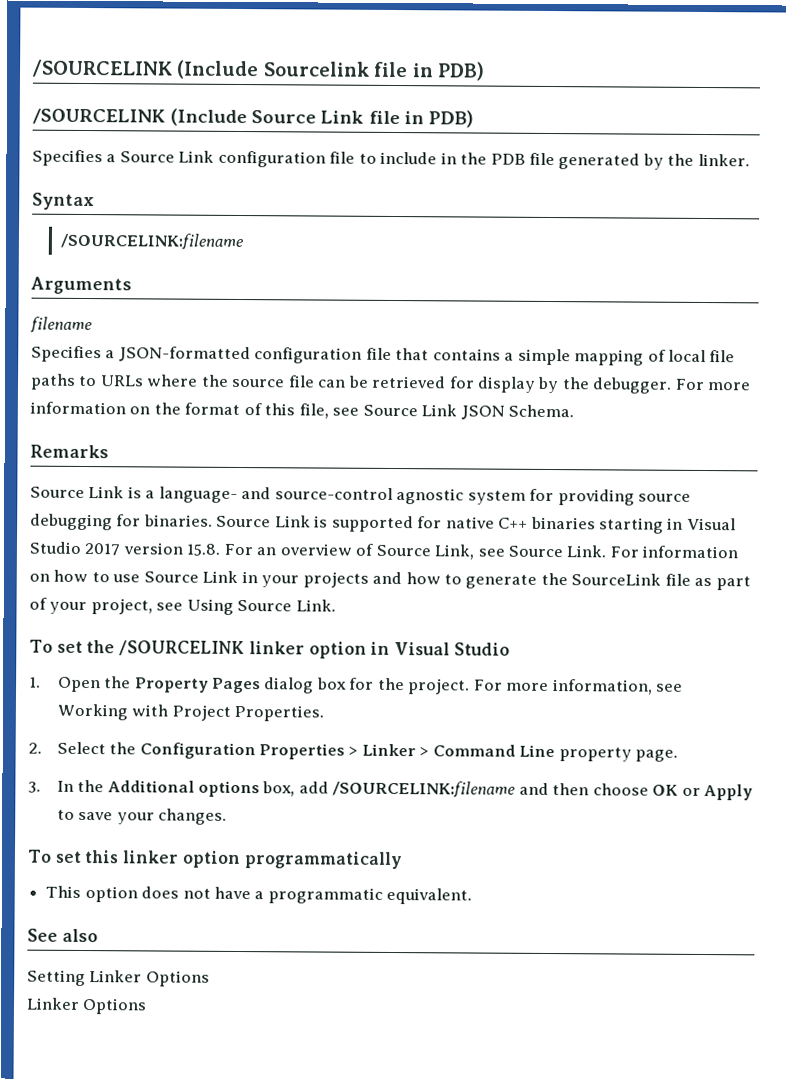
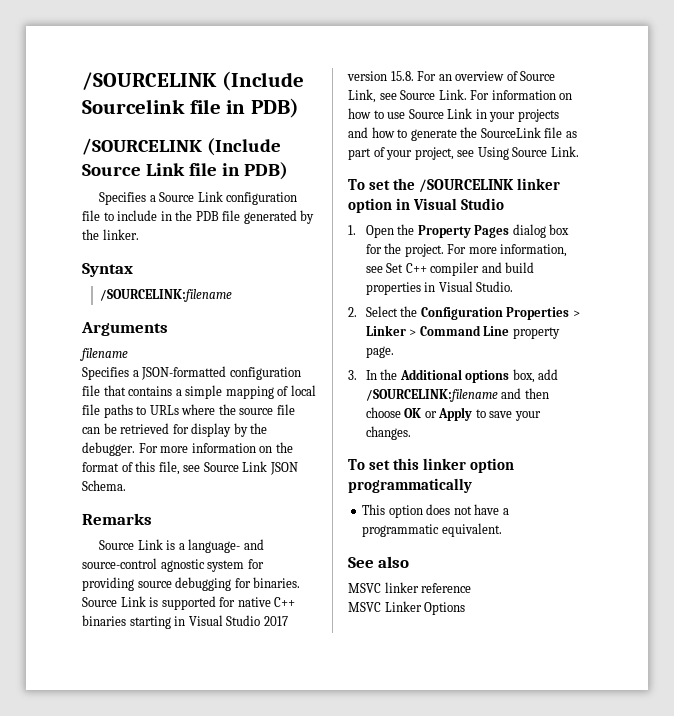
- For more information, see Working with Project Properties.
+ For more information, see Set C++ compiler and build properties in Visual Studio.
- Setting Linker Options
- Linker Options
+ MSVC linker reference
+ MSVC Linker Options

